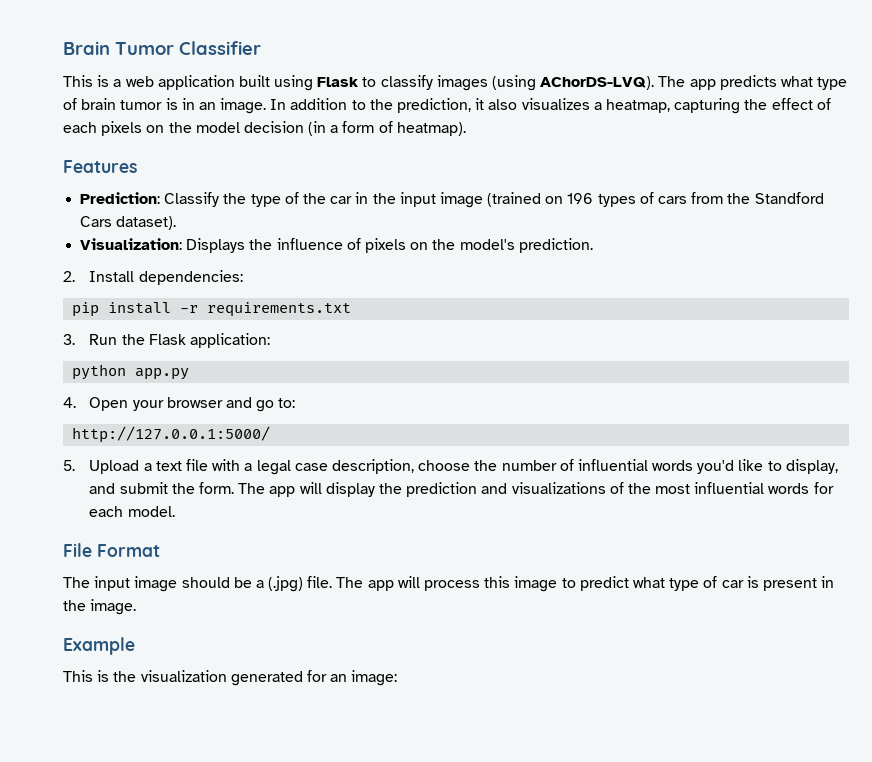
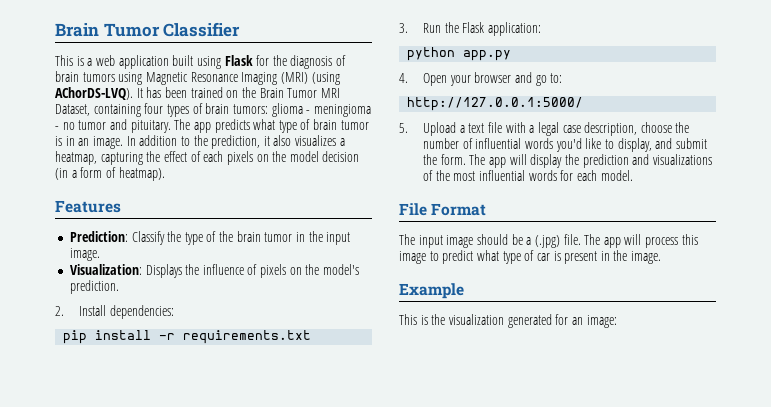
- This is a web application built using Flask to classify images (using AChorDS-LVQ).
+ This is a web application built using Flask for the diagnosis of brain tumors using Magnetic Resonance Imaging (MRI) (using AChorDS-LVQ). It has been trained on the Brain Tumor MRI Dataset, containing four types of brain tumors: glioma - meningioma - no tumor and pituitary.
- Prediction: Classify the type of the car in the input image (trained on 196 types of cars from the Standford Cars dataset).
+ Prediction: Classify the type of the brain tumor in the input image.

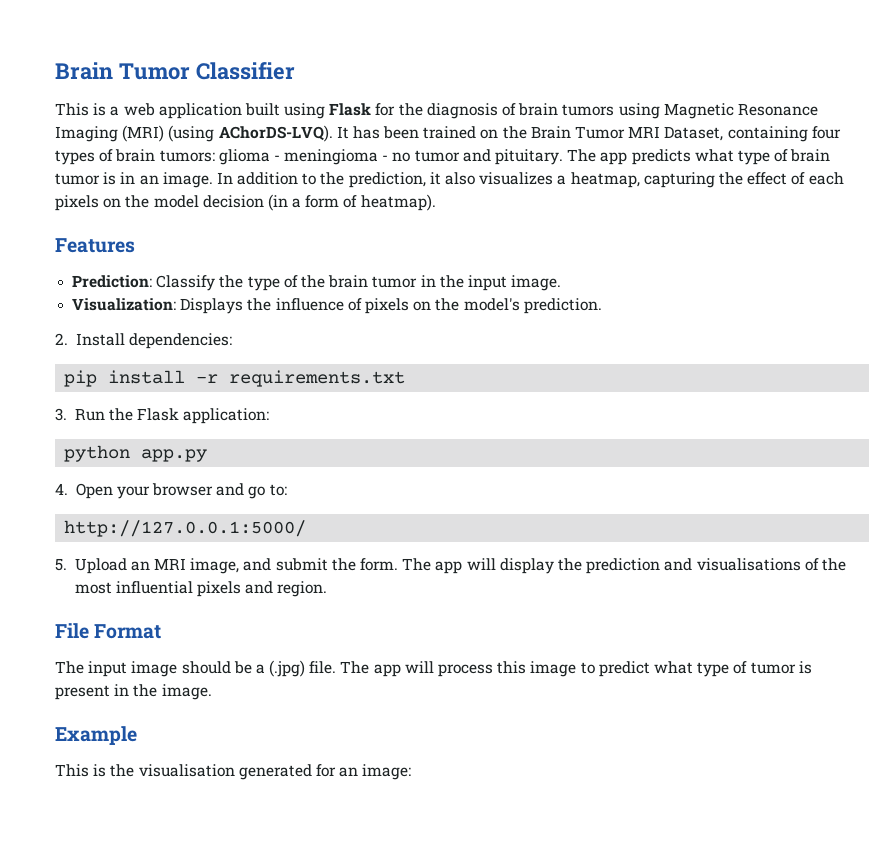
- 5. Upload a text file with a legal case description, choose the number of influential words you'd like to display, and submit the form.
+ 5. Upload an MRI image, and submit the form.
- The app will display the prediction and visualizations of the most influential words for each model.
+ The app will display the prediction and visualisations of the most influential pixels and region.
- The app will process this image to predict what type of car is present in the image.
+ The app will process this image to predict what type of tumor is present in the image.
- This is the visualization generated for an image:
+ This is the visualisation generated for an image:

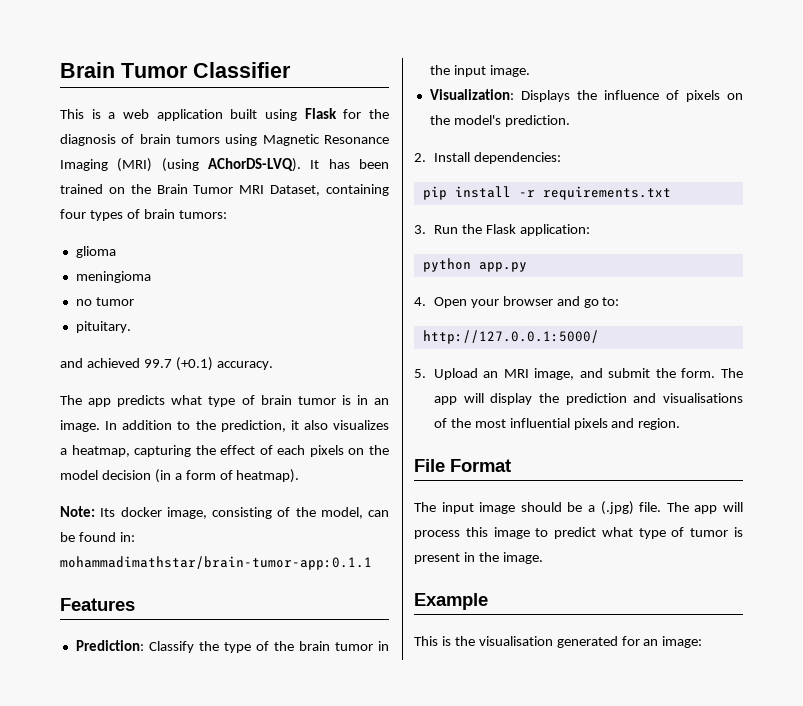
- It has been trained on the Brain Tumor MRI Dataset, containing four types of brain tumors: glioma - meningioma - no tumor and pituitary. The app predicts what type of brain tumor is in an image.
+ It has been trained on the Brain Tumor MRI Dataset, containing four types of brain tumors:
+ glioma
+ meningioma
+ no tumor
+ pituitary.
+ and achieved 99.7 (+0.1) accuracy.
+ The app predicts what type of brain tumor is in an image.
+ Note: Its docker image, consisting of the model, can be found in: mohammadimathstar/brain-tumor-app:0.1.1

